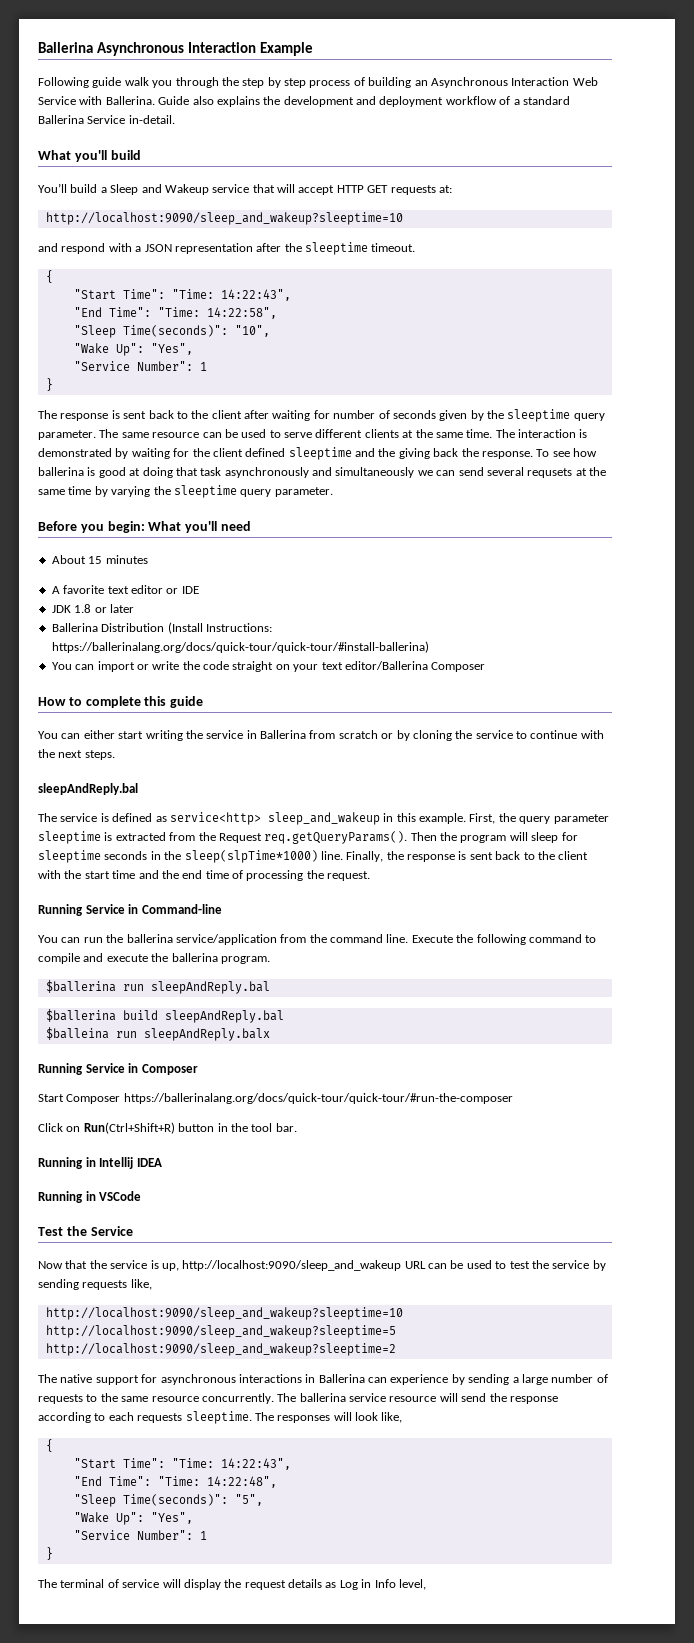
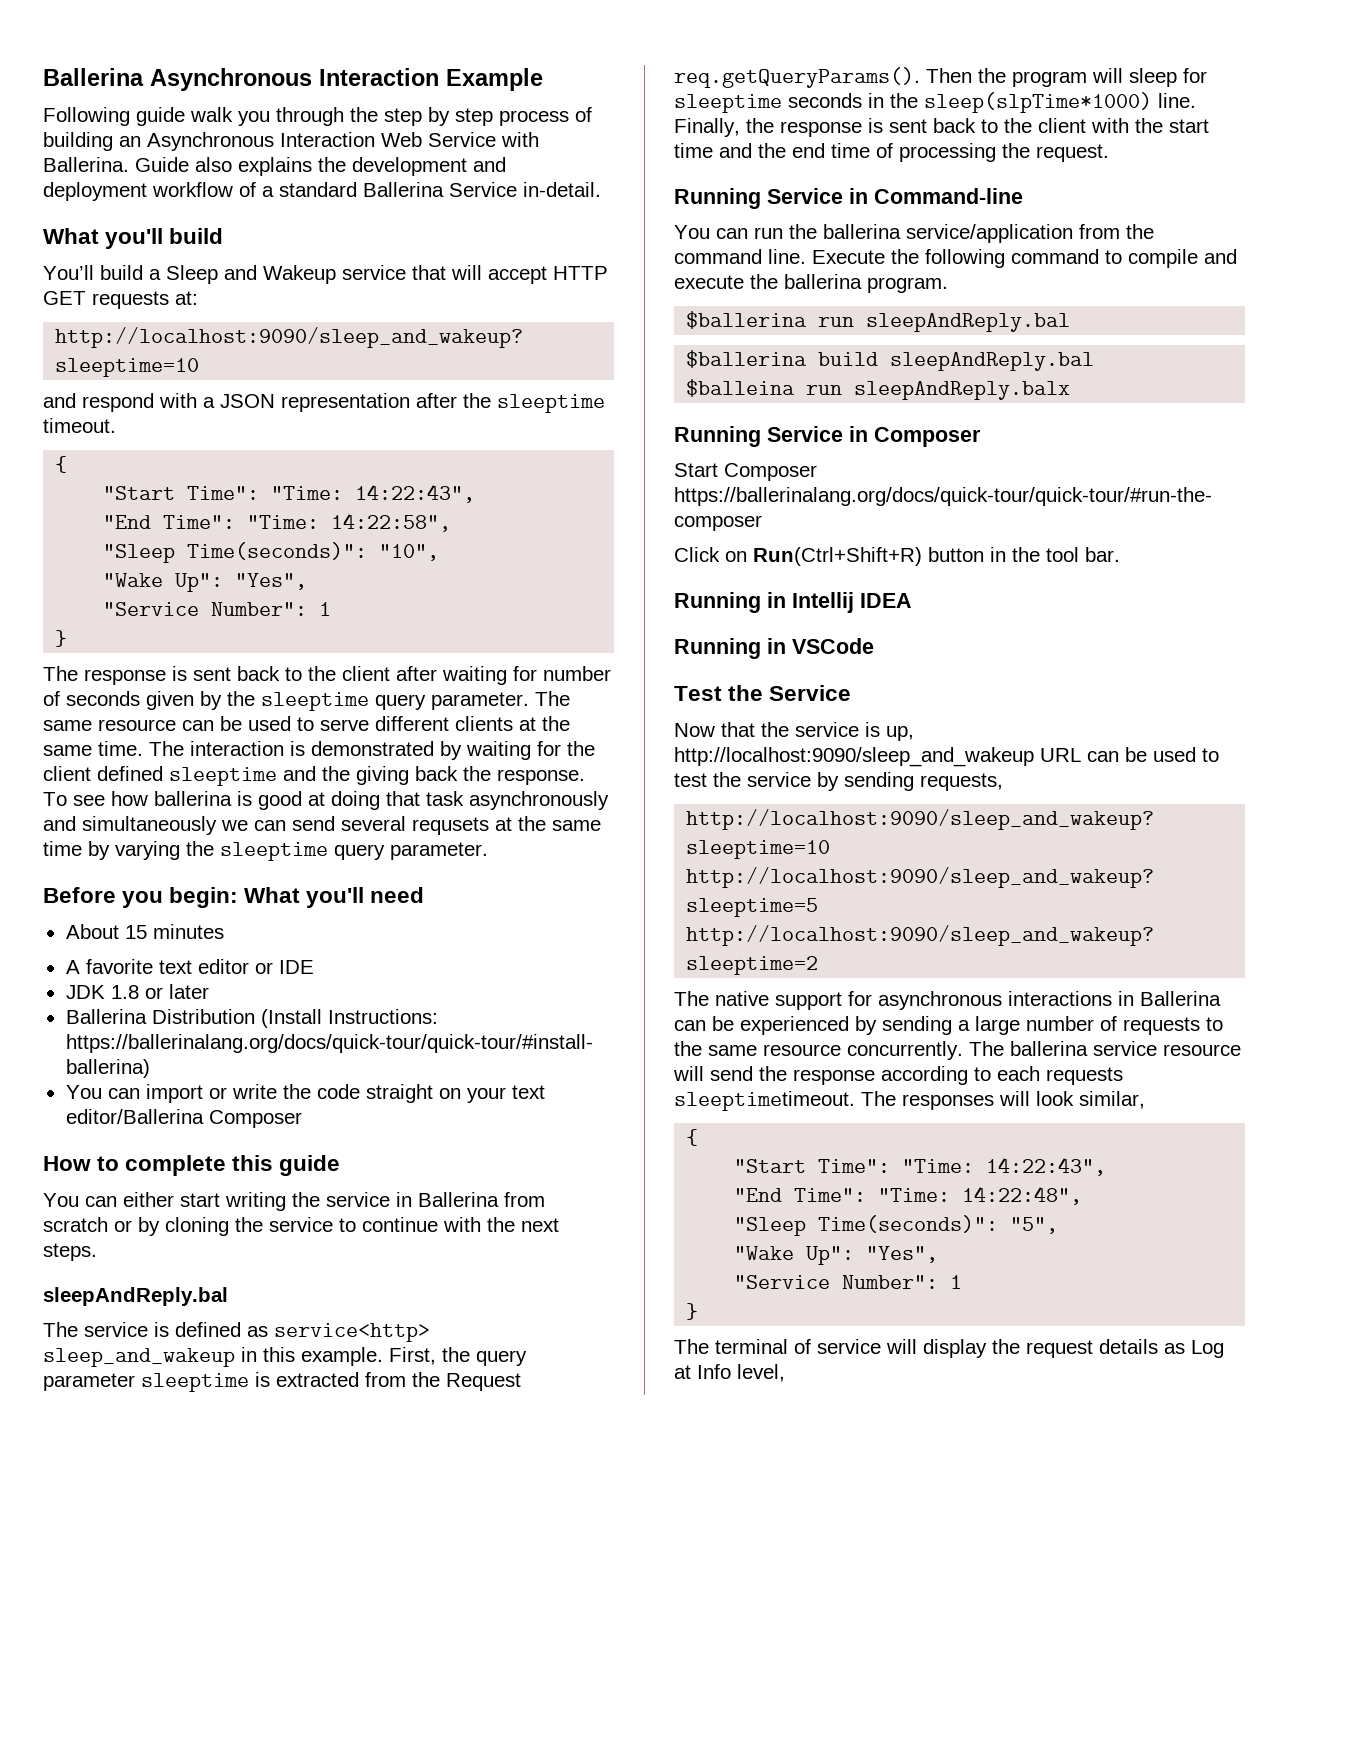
- Now that the service is up, http://localhost:9090/sleep_and_wakeup URL can be used to test the service by sending requests like,
+ Now that the service is up, http://localhost:9090/sleep_and_wakeup URL can be used to test the service by sending requests,
- The native support for asynchronous interactions in Ballerina can experience by sending a large number of requests to the same resource concurrently.
+ The native support for asynchronous interactions in Ballerina can be experienced by sending a large number of requests to the same resource concurrently.
- The ballerina service resource will send the response according to each requests sleeptime.
+ The ballerina service resource will send the response according to each requests sleeptimetimeout.
- The responses will look like,
+ The responses will look similar,
- The terminal of service will display the request details as Log in Info level,
+ The terminal of service will display the request details as Log at Info level,

